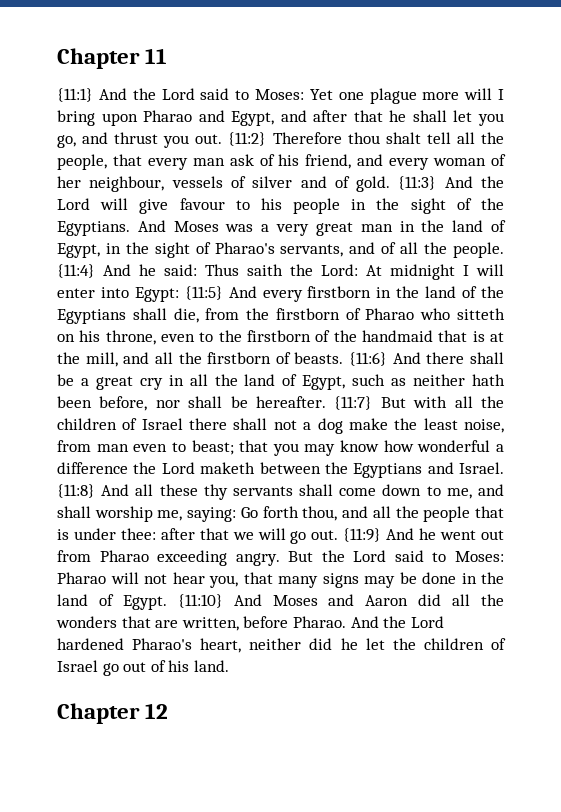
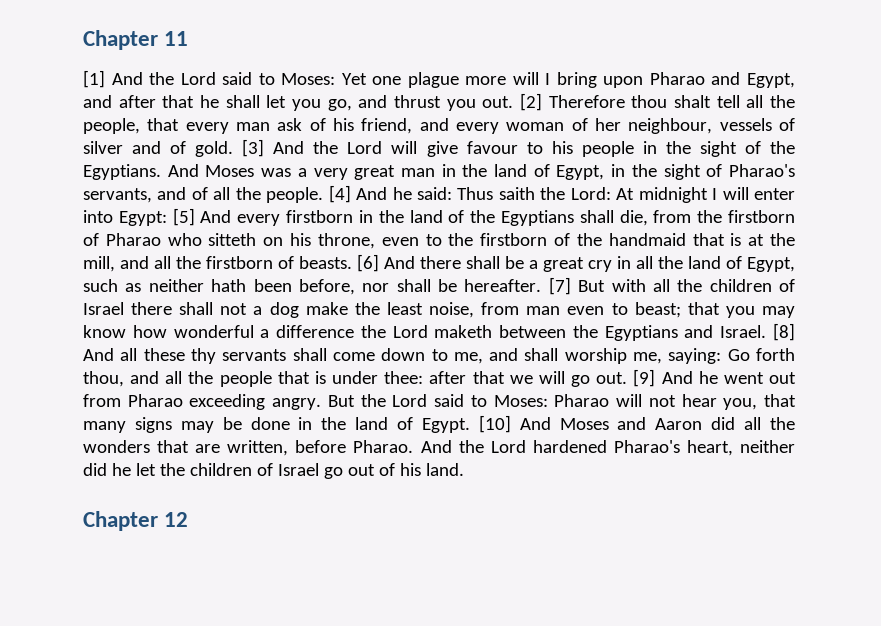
- {11:1} And the Lord said to Moses: Yet one plague more will I bring upon Pharao and Egypt, and after that he shall let you go, and thrust you out.
+ [1] And the Lord said to Moses: Yet one plague more will I bring upon Pharao and Egypt, and after that he shall let you go, and thrust you out.
- {11:2} Therefore thou shalt tell all the people, that every man ask of his friend, and every woman of her neighbour, vessels of silver and of gold.
+ [2] Therefore thou shalt tell all the people, that every man ask of his friend, and every woman of her neighbour, vessels of silver and of gold.
- {11:3} And the Lord will give favour to his people in the sight of the Egyptians.
+ [3] And the Lord will give favour to his people in the sight of the Egyptians.
- {11:4} And he said: Thus saith the Lord: At midnight I will enter into Egypt: {11:5} And every firstborn in the land of the Egyptians shall die, from the firstborn of Pharao who sitteth on his throne, even to the firstborn of the handmaid that is at the mill, and all the firstborn of beasts.
+ [4] And he said: Thus saith the Lord: At midnight I will enter into Egypt: [5] And every firstborn in the land of the Egyptians shall die, from the firstborn of Pharao who sitteth on his throne, even to the firstborn of the handmaid that is at the mill, and all the firstborn of beasts.
- {11:6} And there shall be a great cry in all the land of Egypt, such as neither hath been before, nor shall be hereafter.
+ [6] And there shall be a great cry in all the land of Egypt, such as neither hath been before, nor shall be hereafter.
- {11:7} But with all the children of Israel there shall not a dog make the least noise, from man even to beast; that you may know how wonderful a difference the Lord maketh between the Egyptians and Israel.
+ [7] But with all the children of Israel there shall not a dog make the least noise, from man even to beast; that you may know how wonderful a difference the Lord maketh between the Egyptians and Israel.
- {11:8} And all these thy servants shall come down to me, and shall worship me, saying: Go forth thou, and all the people that is under thee: after that we will go out.
+ [8] And all these thy servants shall come down to me, and shall worship me, saying: Go forth thou, and all the people that is under thee: after that we will go out.
- {11:9} And he went out from Pharao exceeding angry.
+ [9] And he went out from Pharao exceeding angry.
- {11:10} And Moses and Aaron did all the wonders that are written, before Pharao.
+ [10] And Moses and Aaron did all the wonders that are written, before Pharao.

